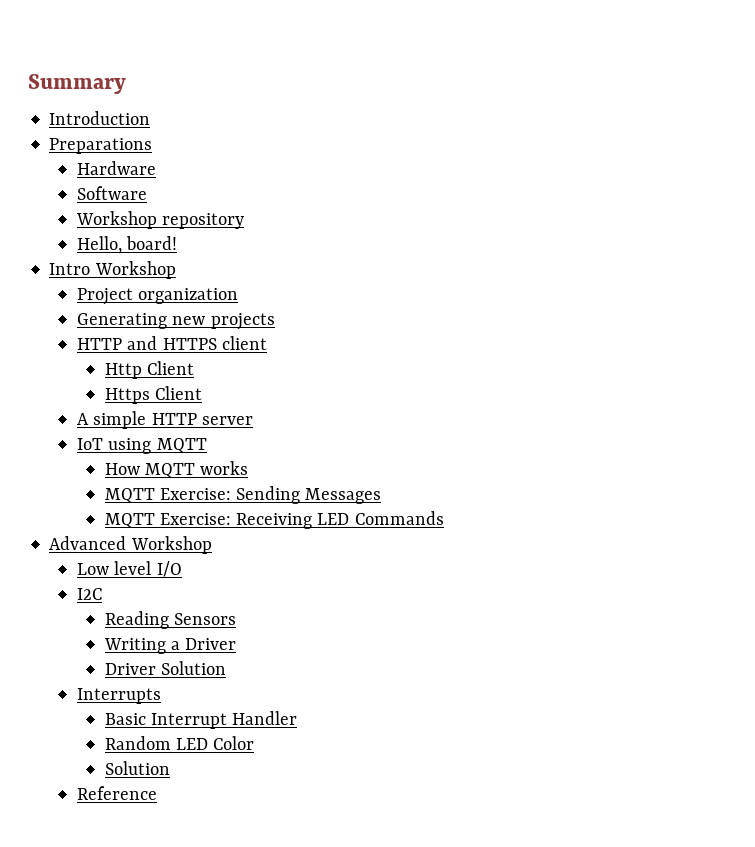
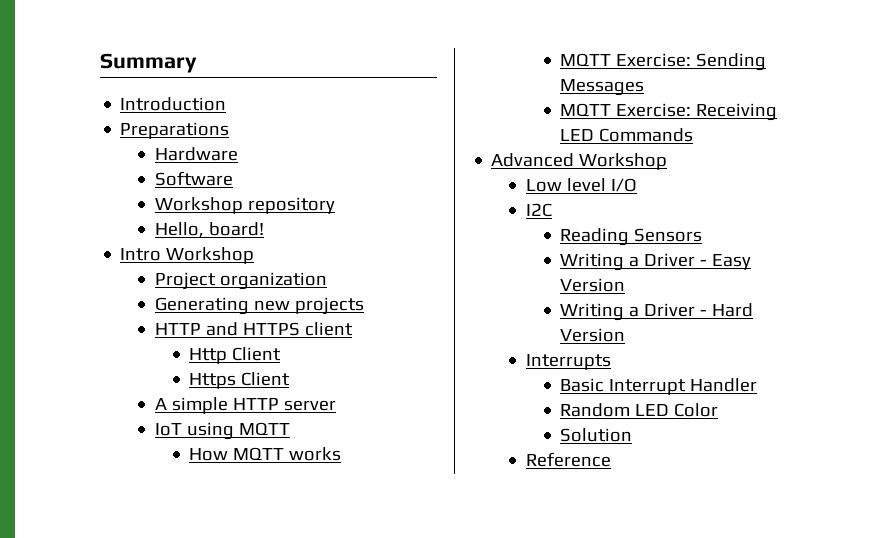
- Writing a Driver
- Driver Solution
+ Writing a Driver - Easy Version
+ Writing a Driver - Hard Version

